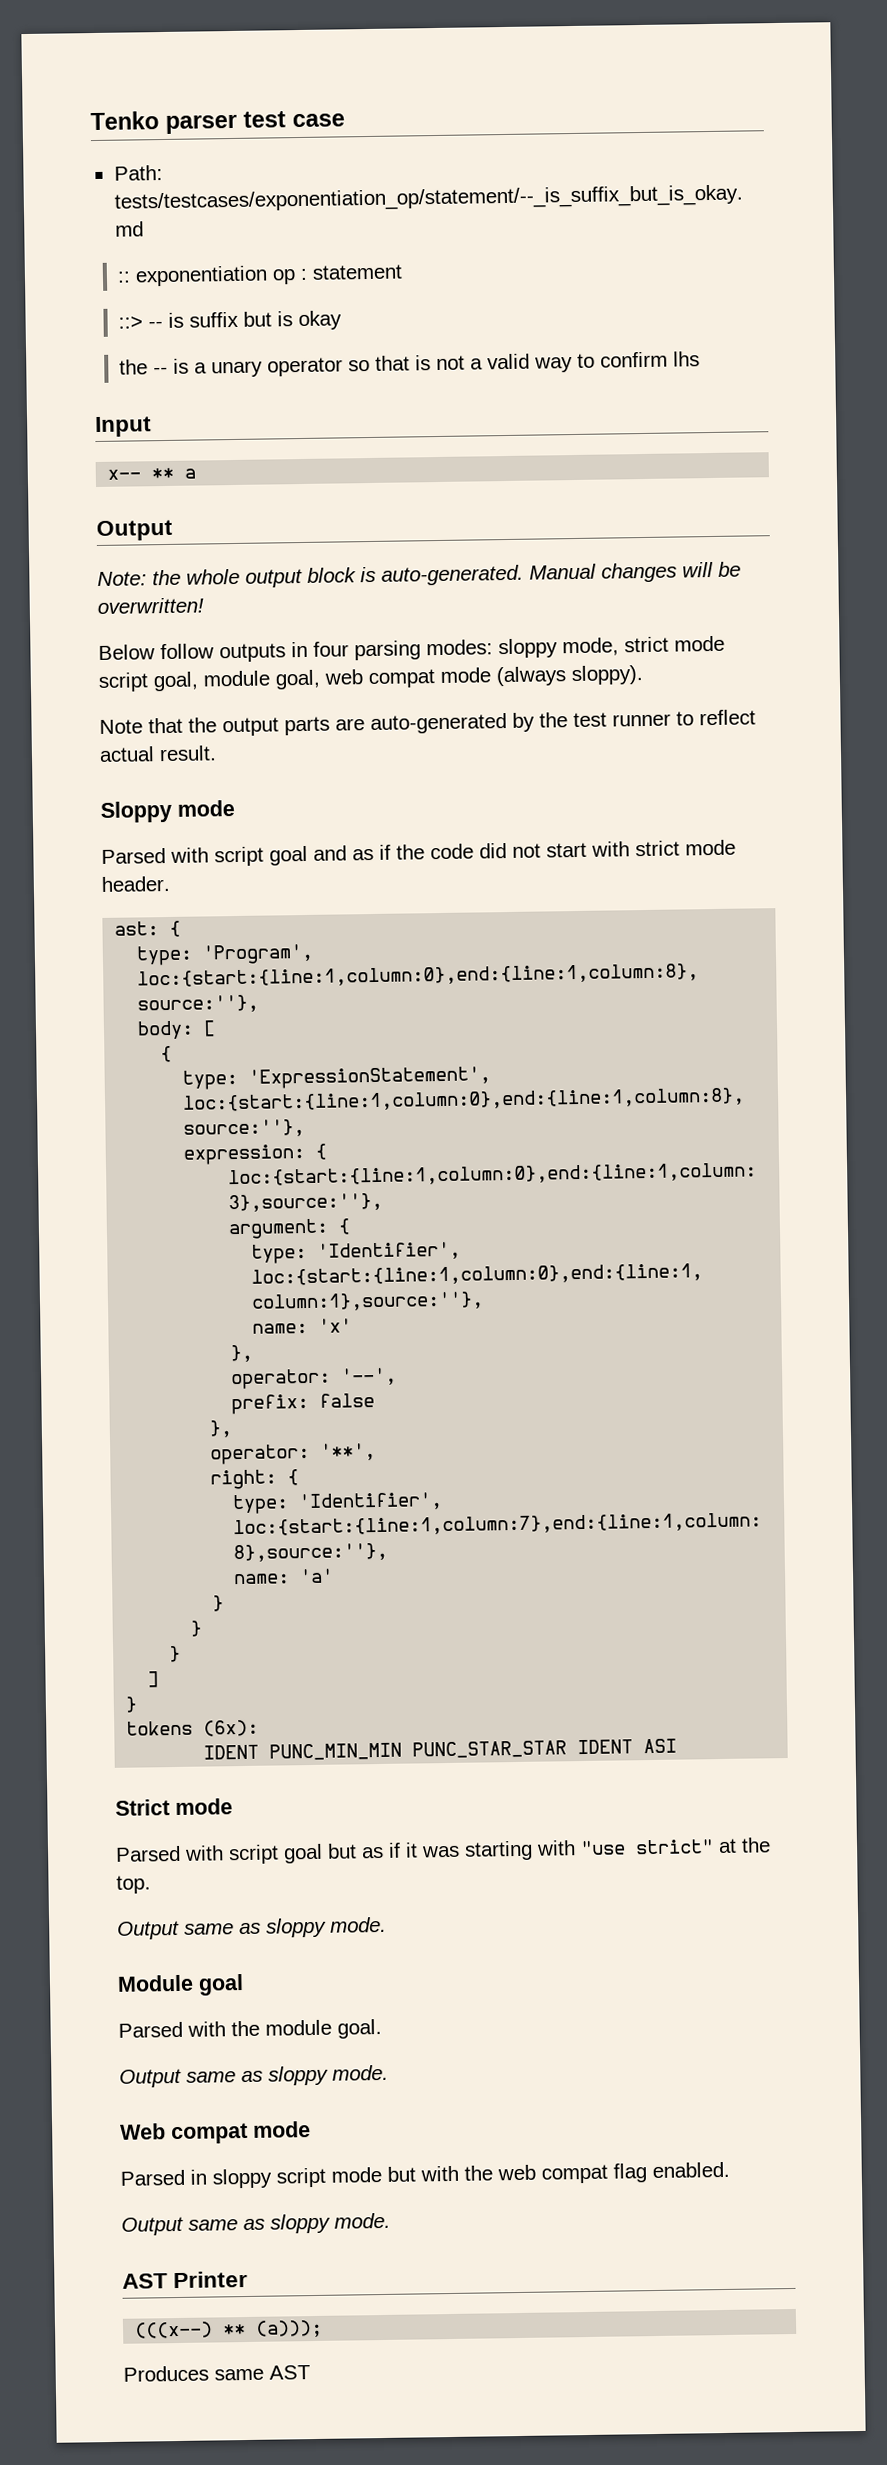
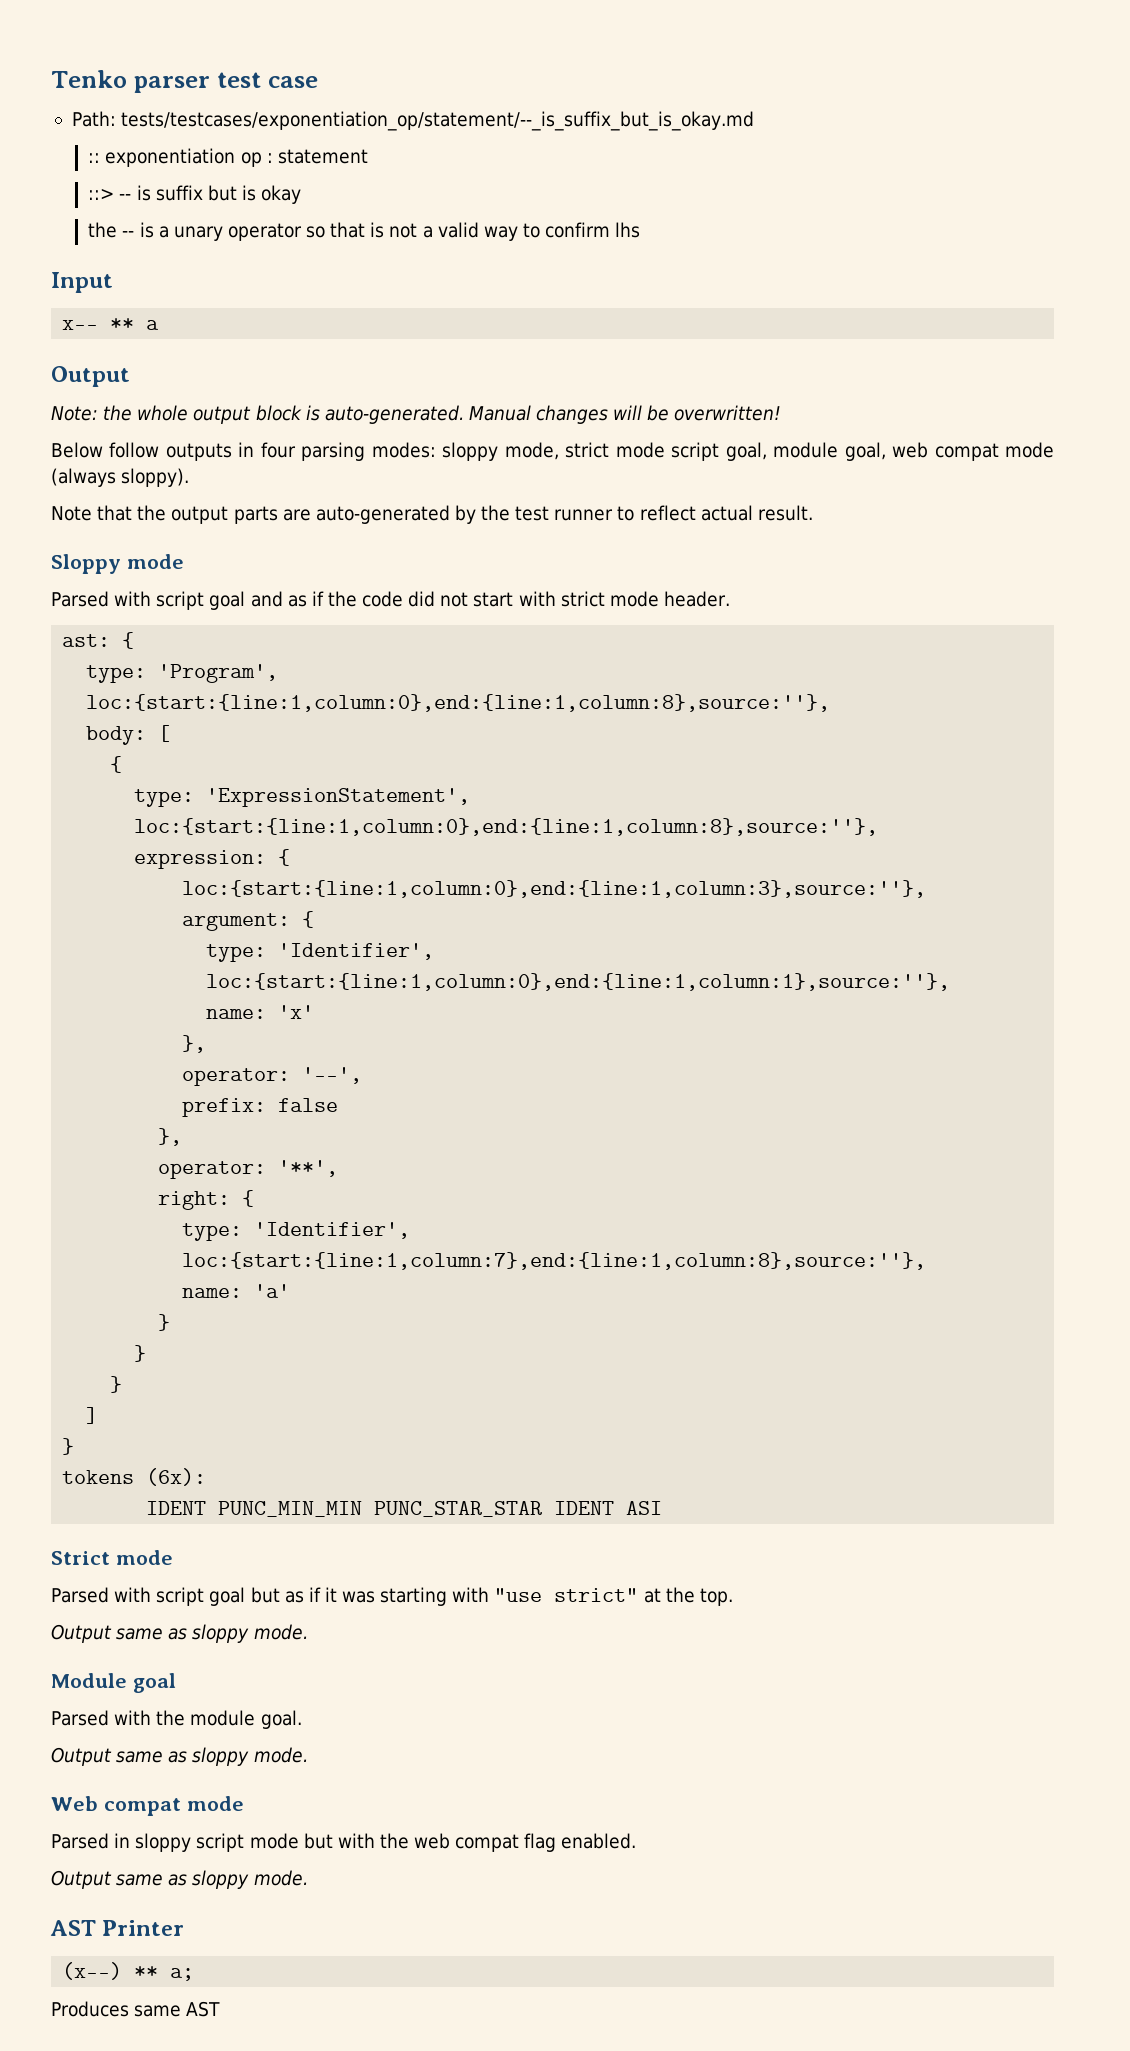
- (((x--) ** (a)));
+ (x--) ** a;

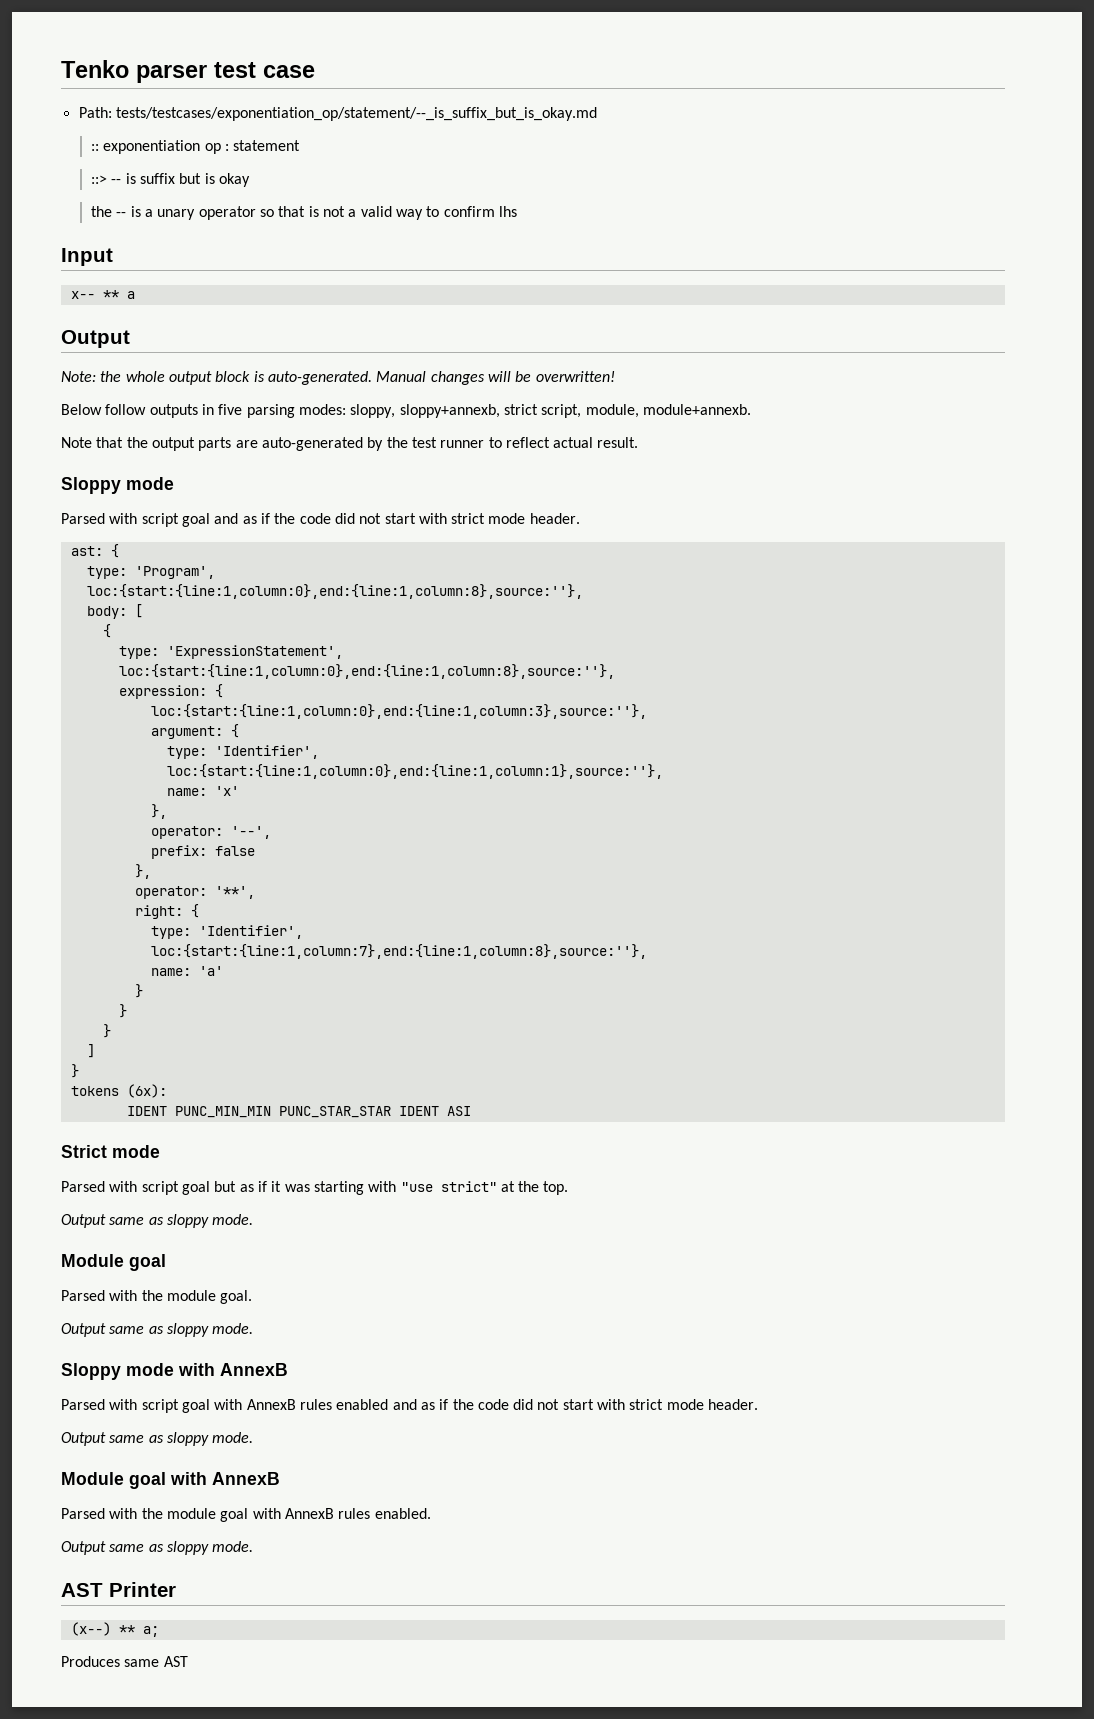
- Below follow outputs in four parsing modes: sloppy mode, strict mode script goal, module goal, web compat mode (always sloppy).
+ Below follow outputs in five parsing modes: sloppy, sloppy+annexb, strict script, module, module+annexb.
- Web compat mode
- Parsed in sloppy script mode but with the web compat flag enabled.
+ Sloppy mode with AnnexB
+ Parsed with script goal with AnnexB rules enabled and as if the code did not start with strict mode header.
+ Output same as sloppy mode.
+ Module goal with AnnexB
+ Parsed with the module goal with AnnexB rules enabled.

